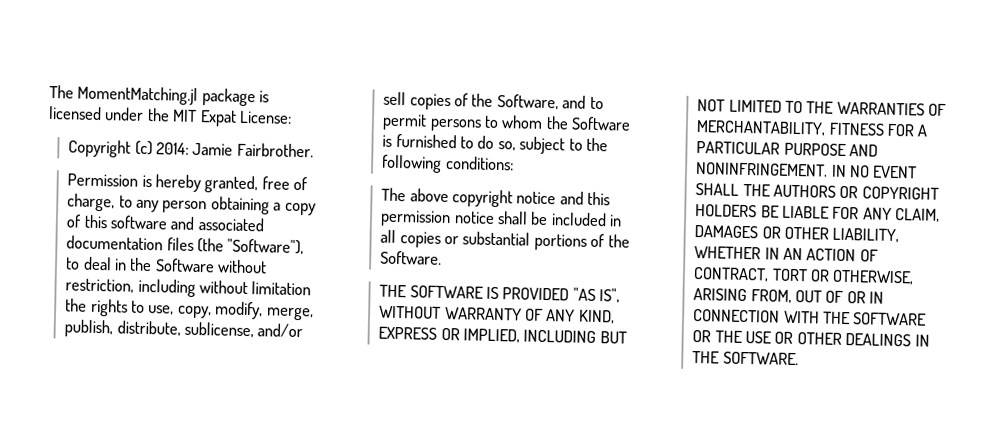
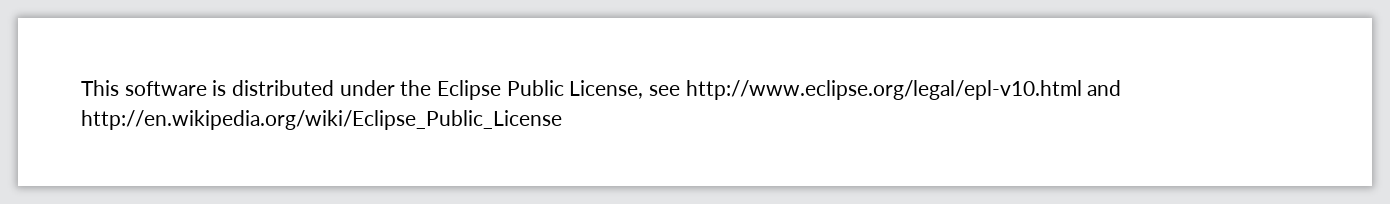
- The MomentMatching.jl package is licensed under the MIT Expat License:
- Copyright (c) 2014: Jamie Fairbrother.
- Permission is hereby granted, free of charge, to any person obtaining a copy of this software and associated documentation files (the "Software"), to deal in the Software without restriction, including without limitation the rights to use, copy, modify, merge, publish, distribute, sublicense, and/or sell copies of the Software, and to permit persons to whom the Software is furnished to do so, subject to the following conditions:
- The above copyright notice and this permission notice shall be included in all copies or substantial portions of the Software.
- THE SOFTWARE IS PROVIDED "AS IS", WITHOUT WARRANTY OF ANY KIND, EXPRESS OR IMPLIED, INCLUDING BUT NOT LIMITED TO THE WARRANTIES OF MERCHANTABILITY, FITNESS FOR A PARTICULAR PURPOSE AND NONINFRINGEMENT. IN NO EVENT SHALL THE AUTHORS OR COPYRIGHT HOLDERS BE LIABLE FOR ANY CLAIM, DAMAGES OR OTHER LIABILITY, WHETHER IN AN ACTION OF CONTRACT, TORT OR OTHERWISE, ARISING FROM, OUT OF OR IN CONNECTION WITH THE SOFTWARE OR THE USE OR OTHER DEALINGS IN THE SOFTWARE.
+ This software is distributed under the Eclipse Public License, see http://www.eclipse.org/legal/epl-v10.html and http://en.wikipedia.org/wiki/Eclipse_Public_License

